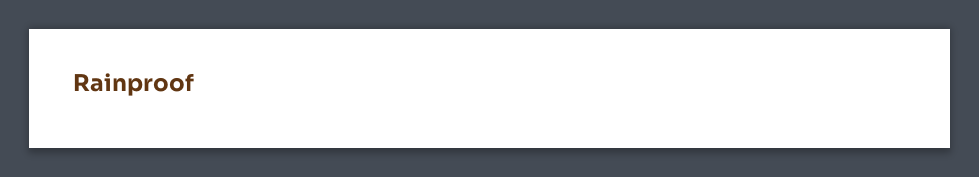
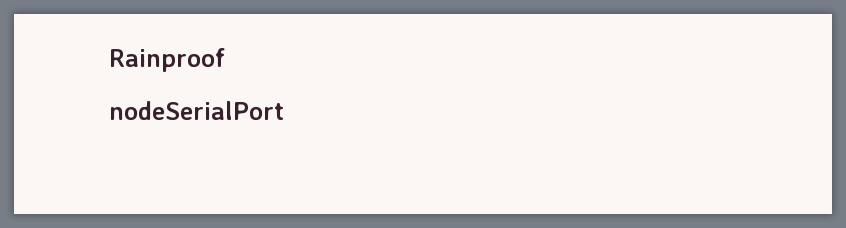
+ nodeSerialPort

